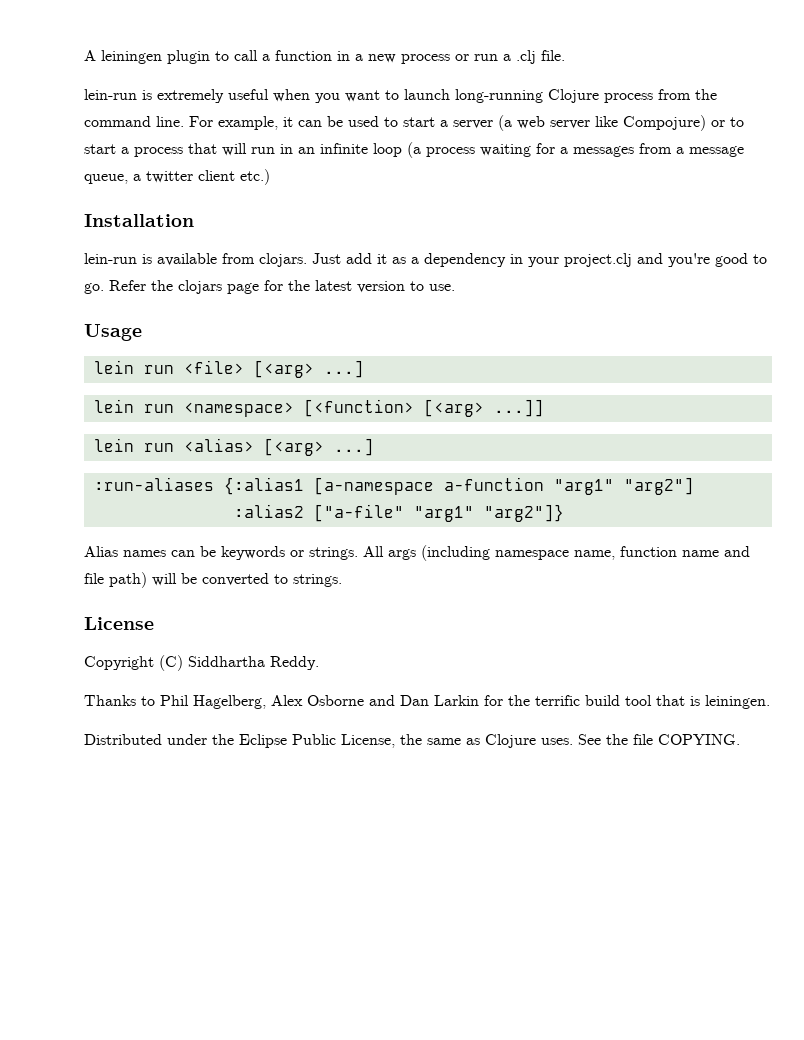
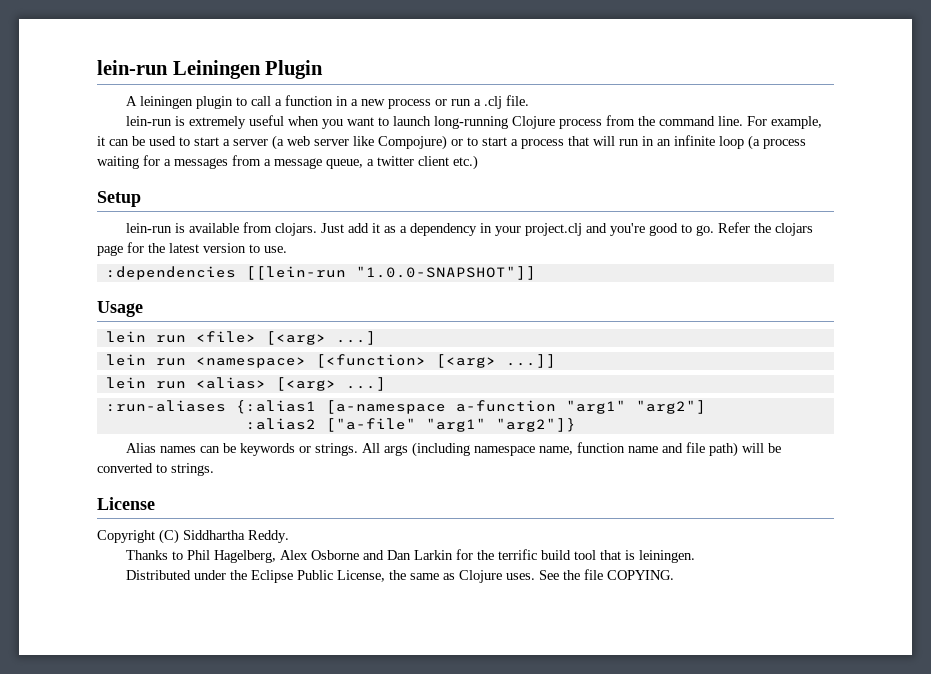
+ lein-run Leiningen Plugin
- Installation
+ Setup
+ :dependencies [[lein-run "1.0.0-SNAPSHOT"]]

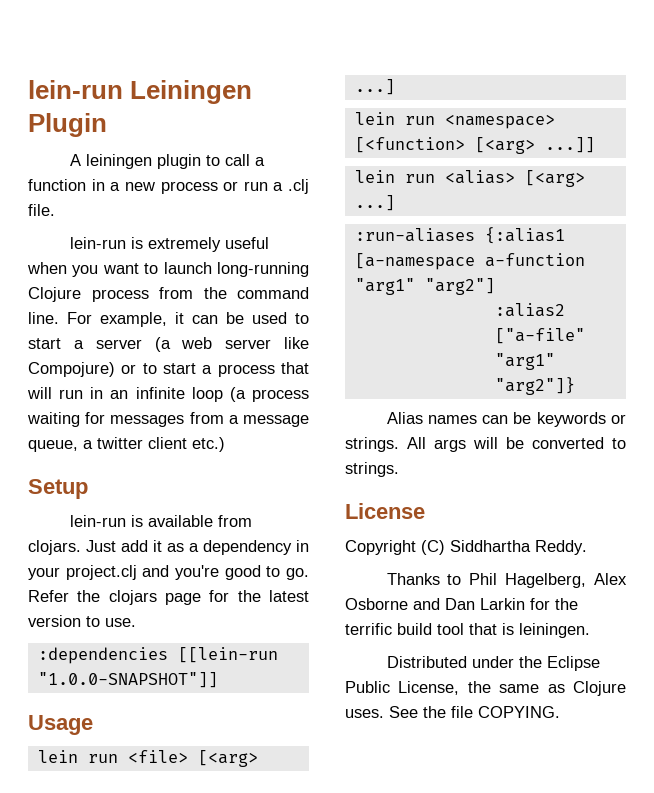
- For example, it can be used to start a server (a web server like Compojure) or to start a process that will run in an infinite loop (a process waiting for a messages from a message queue, a twitter client etc.)
+ For example, it can be used to start a server (a web server like Compojure) or to start a process that will run in an infinite loop (a process waiting for messages from a message queue, a twitter client etc.)
- All args (including namespace name, function name and file path) will be converted to strings.
+ All args will be converted to strings.

